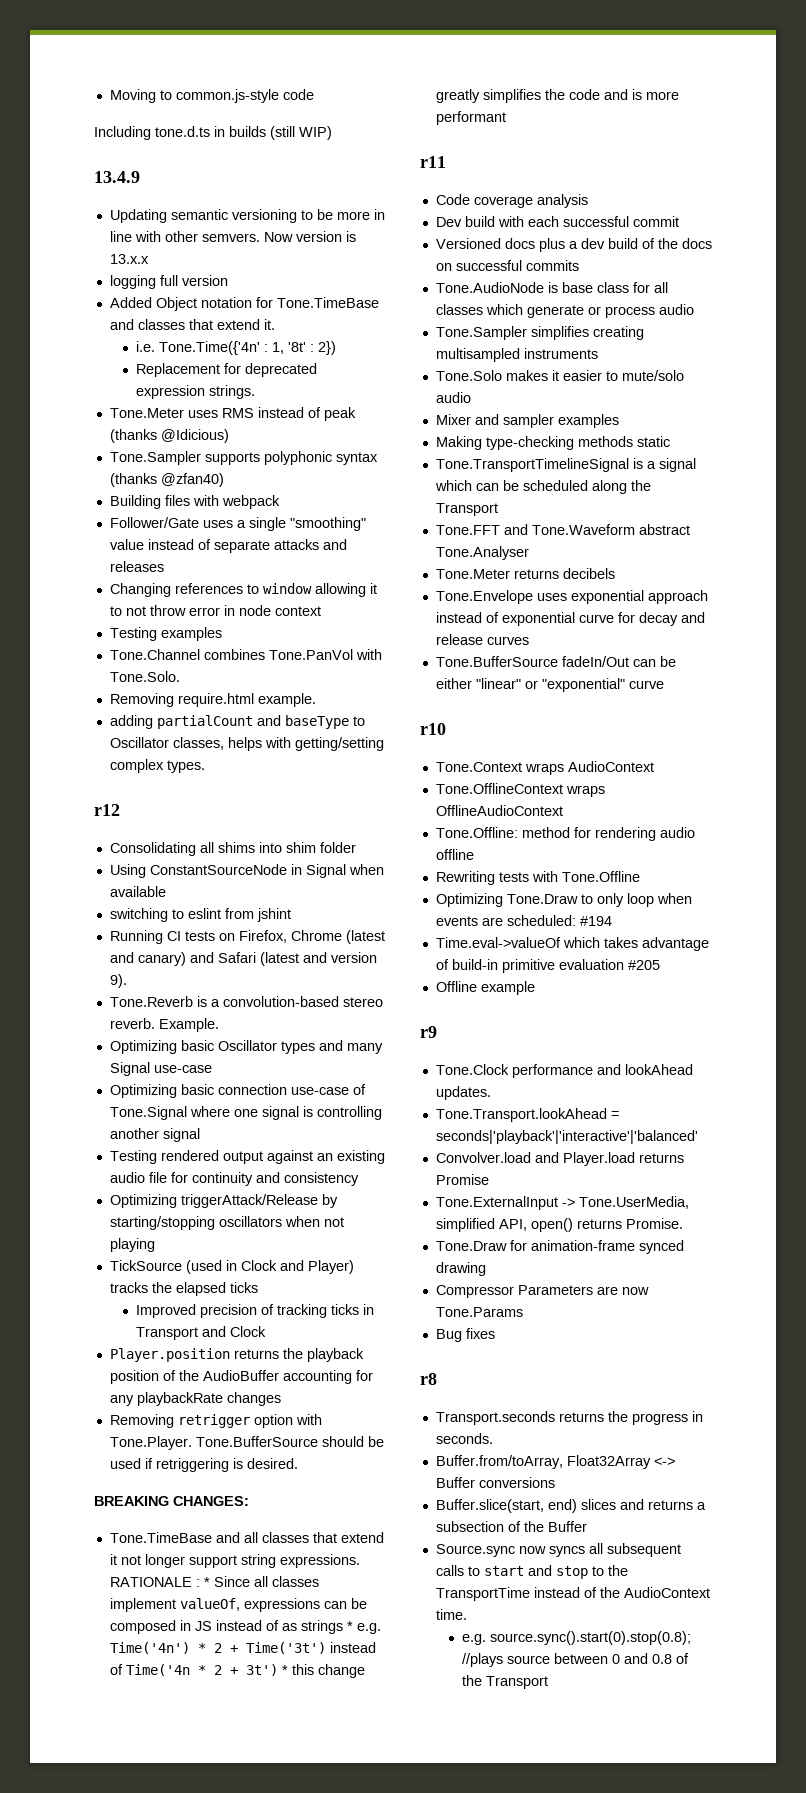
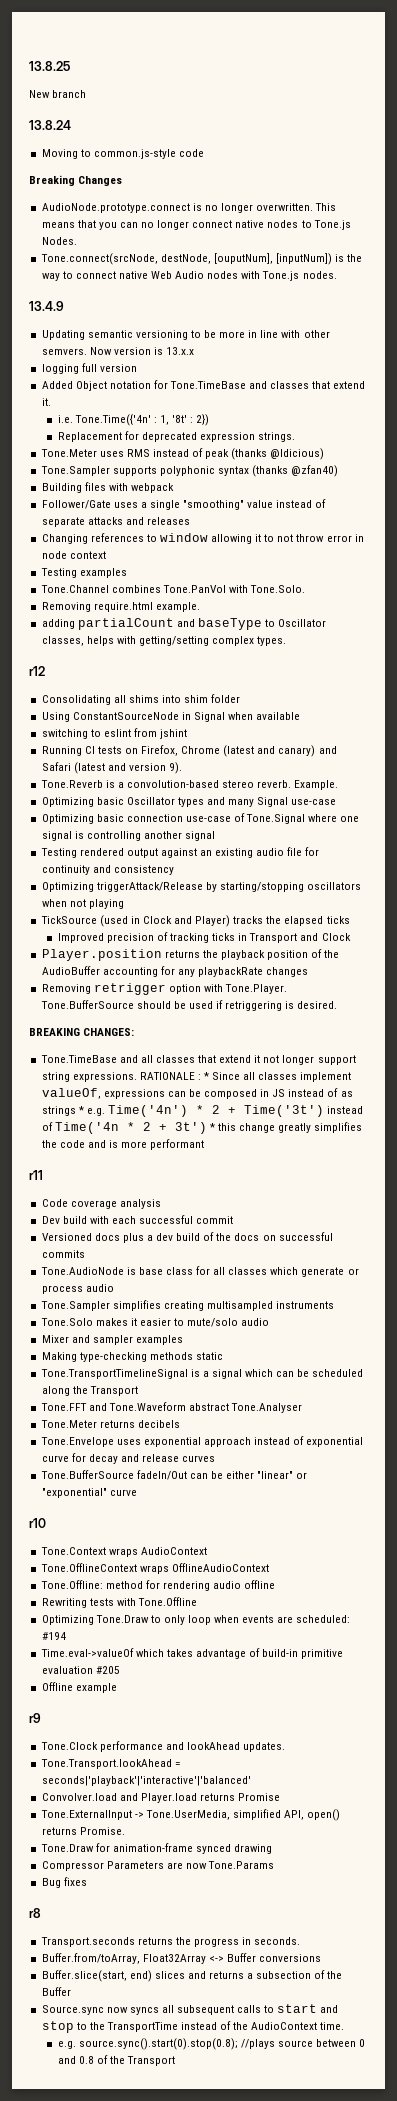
+ 13.8.25
+ New branch
+ 13.8.24
- Including tone.d.ts in builds (still WIP)
+ Breaking Changes
+ AudioNode.prototype.connect is no longer overwritten. This means that you can no longer connect native nodes to Tone.js Nodes.
+ Tone.connect(srcNode, destNode, [ouputNum], [inputNum]) is the way to connect native Web Audio nodes with Tone.js nodes.

